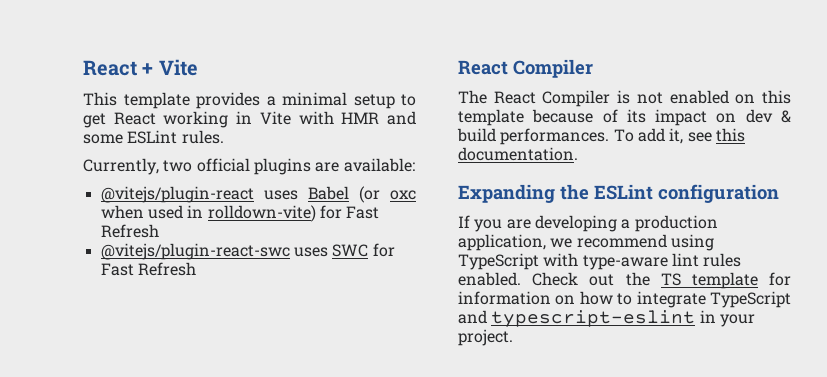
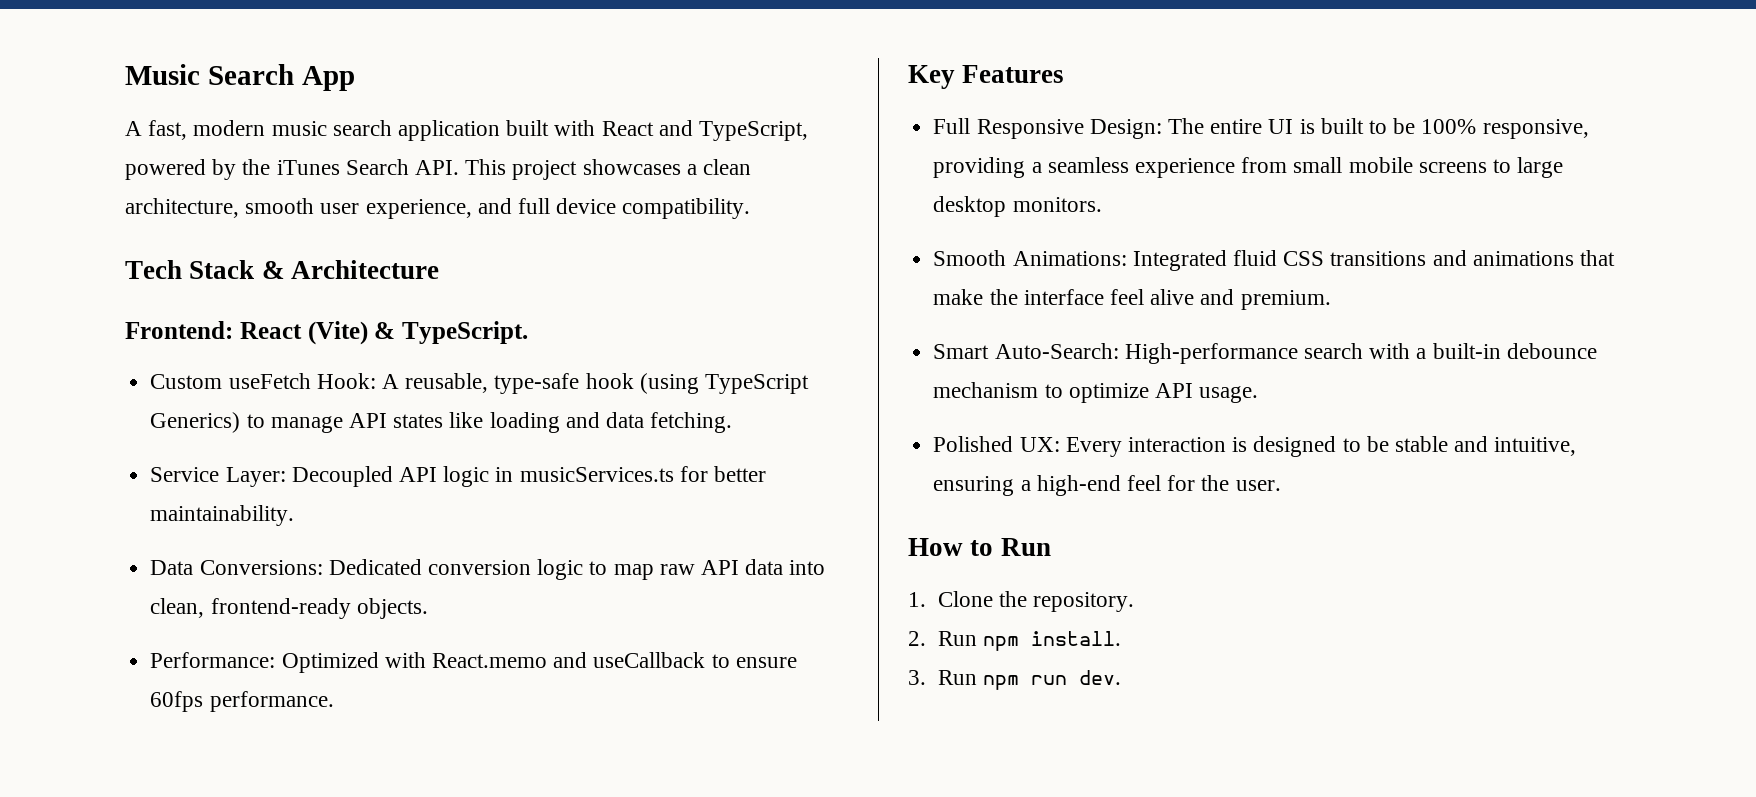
- React + Vite
- This template provides a minimal setup to get React working in Vite with HMR and some ESLint rules.
- Currently, two official plugins are available:
- @vitejs/plugin-react uses Babel (or oxc when used in rolldown-vite) for Fast Refresh
- @vitejs/plugin-react-swc uses SWC for Fast Refresh
- React Compiler
- The React Compiler is not enabled on this template because of its impact on dev & build performances. To add it, see this documentation.
- Expanding the ESLint configuration
- If you are developing a production application, we recommend using TypeScript with type-aware lint rules enabled. Check out the TS template for information on how to integrate TypeScript and typescript-eslint in your project.
+ Music Search App
+ A fast, modern music search application built with React and TypeScript, powered by the iTunes Search API. This project showcases a clean architecture, smooth user experience, and full device compatibility.
+ Tech Stack & Architecture
+ Frontend: React (Vite) & TypeScript.
+ Custom useFetch Hook: A reusable, type-safe hook (using TypeScript Generics) to manage API states like loading and data fetching.
+ Service Layer: Decoupled API logic in musicServices.ts for better maintainability.
+ Data Conversions: Dedicated conversion logic to map raw API data into clean, frontend-ready objects.
+ Performance: Optimized with React.memo and useCallback to ensure 60fps performance.
+ Key Features
+ Full Responsive Design: The entire UI is built to be 100% responsive, providing a seamless experience from small mobile screens to large desktop monitors.
+ Smooth Animations: Integrated fluid CSS transitions and animations that make the interface feel alive and premium.
+ Smart Auto-Search: High-performance search with a built-in debounce mechanism to optimize API usage.
+ Polished UX: Every interaction is designed to be stable and intuitive, ensuring a high-end feel for the user.
+ How to Run
+ 1. Clone the repository.
+ 2. Run npm install.
+ 3. Run npm run dev.

